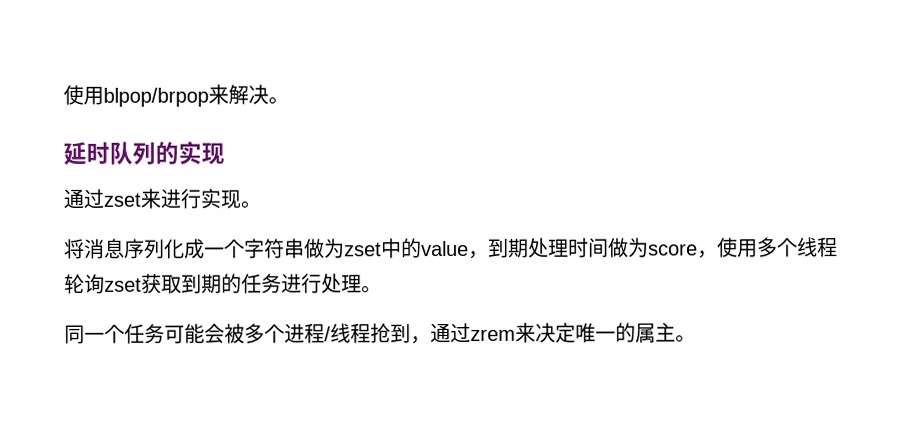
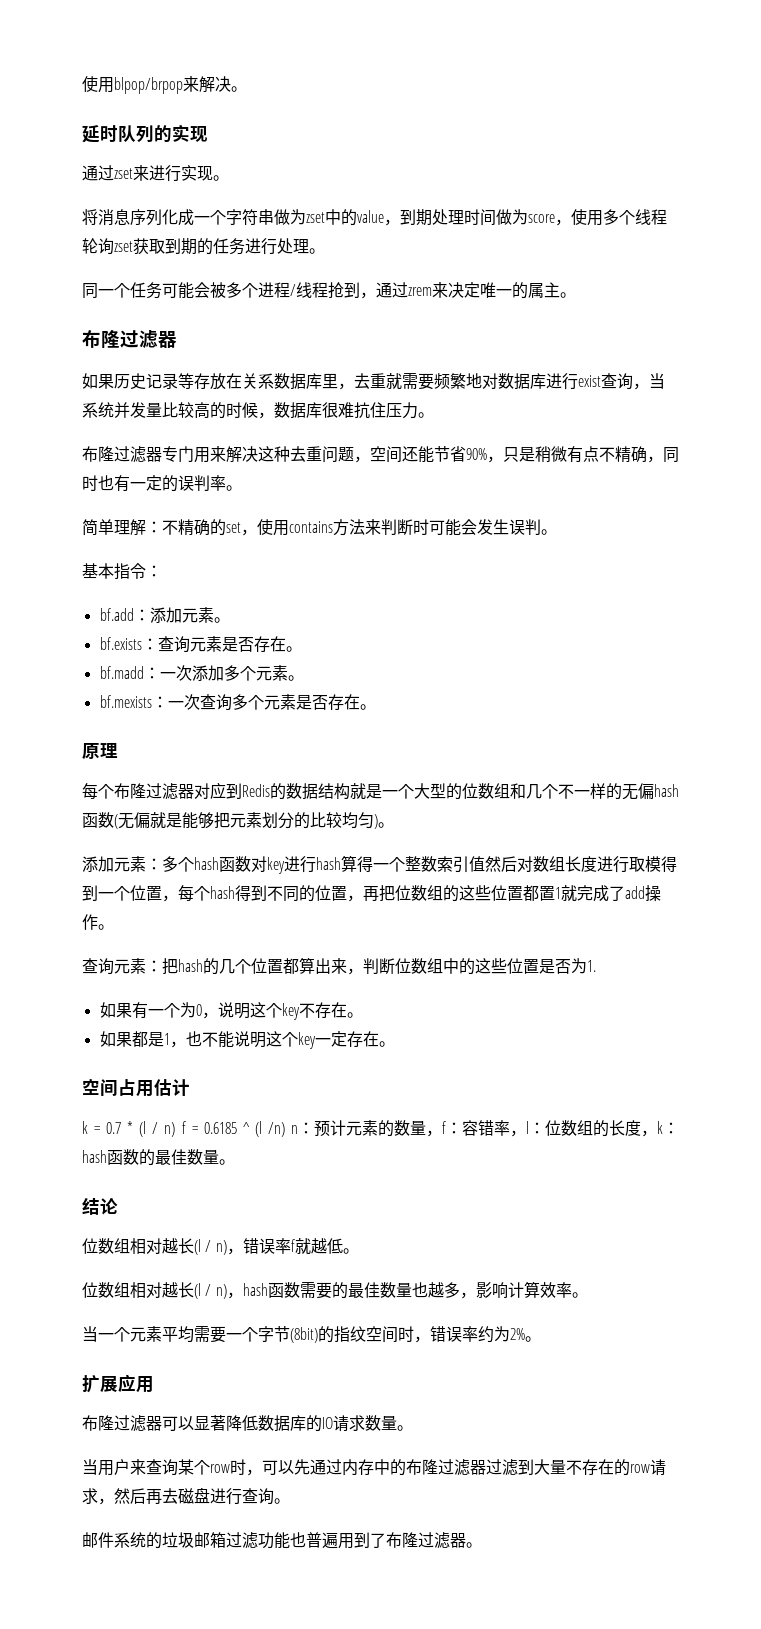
  同一个任务可能会被多个进程/线程抢到，通过zrem来决定唯一的属主。
+ 布隆过滤器
+ 如果历史记录等存放在关系数据库里，去重就需要频繁地对数据库进行exist查询，当系统并发量比较高的时候，数据库很难抗住压力。
+ 布隆过滤器专门用来解决这种去重问题，空间还能节省90%，只是稍微有点不精确，同时也有一定的误判率。
+ 简单理解：不精确的set，使用contains方法来判断时可能会发生误判。
+ 基本指令：
+ bf.add：添加元素。
+ bf.exists：查询元素是否存在。
+ bf.madd：一次添加多个元素。
+ bf.mexists：一次查询多个元素是否存在。
+ 原理
+ 每个布隆过滤器对应到Redis的数据结构就是一个大型的位数组和几个不一样的无偏hash函数(无偏就是能够把元素划分的比较均匀)。
+ 添加元素：多个hash函数对key进行hash算得一个整数索引值然后对数组长度进行取模得到一个位置，每个hash得到不同的位置，再把位数组的这些位置都置1就完成了add操作。
+ 查询元素：把hash的几个位置都算出来，判断位数组中的这些位置是否为1.
+ 如果有一个为0，说明这个key不存在。
+ 如果都是1，也不能说明这个key一定存在。
+ 空间占用估计
+ k = 0.7 * (l / n) f = 0.6185 ^ (l /n) n：预计元素的数量，f：容错率，l：位数组的长度，k：hash函数的最佳数量。
+ 结论
+ 位数组相对越长(l / n)，错误率f就越低。
+ 位数组相对越长(l / n)，hash函数需要的最佳数量也越多，影响计算效率。
+ 当一个元素平均需要一个字节(8bit)的指纹空间时，错误率约为2%。
+ 扩展应用
+ 布隆过滤器可以显著降低数据库的IO请求数量。
+ 当用户来查询某个row时，可以先通过内存中的布隆过滤器过滤到大量不存在的row请求，然后再去磁盘进行查询。
+ 邮件系统的垃圾邮箱过滤功能也普遍用到了布隆过滤器。

